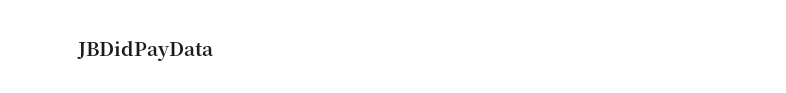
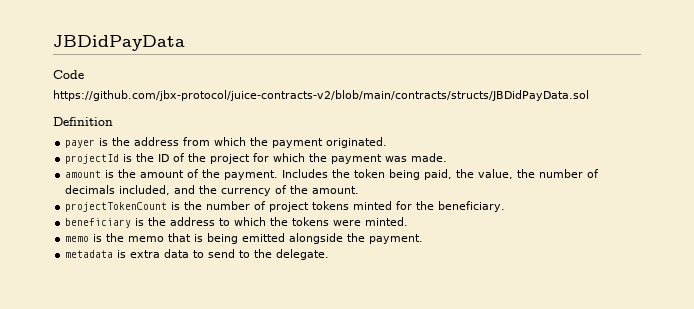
+ Code
+ https://github.com/jbx-protocol/juice-contracts-v2/blob/main/contracts/structs/JBDidPayData.sol
+ Definition
+ payer is the address from which the payment originated.
+ projectId is the ID of the project for which the payment was made.
+ amount is the amount of the payment. Includes the token being paid, the value, the number of decimals included, and the currency of the amount.
+ projectTokenCount is the number of project tokens minted for the beneficiary.
+ beneficiary is the address to which the tokens were minted.
+ memo is the memo that is being emitted alongside the payment.
+ metadata is extra data to send to the delegate.

